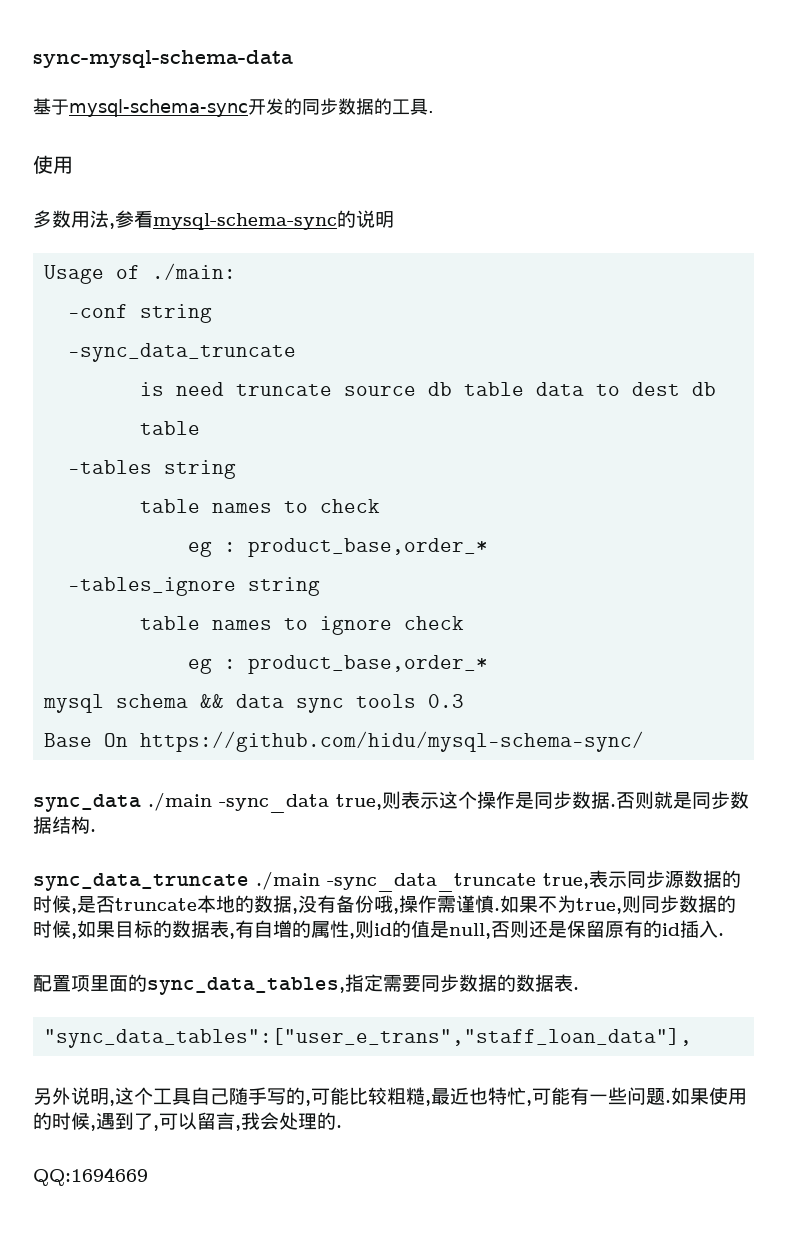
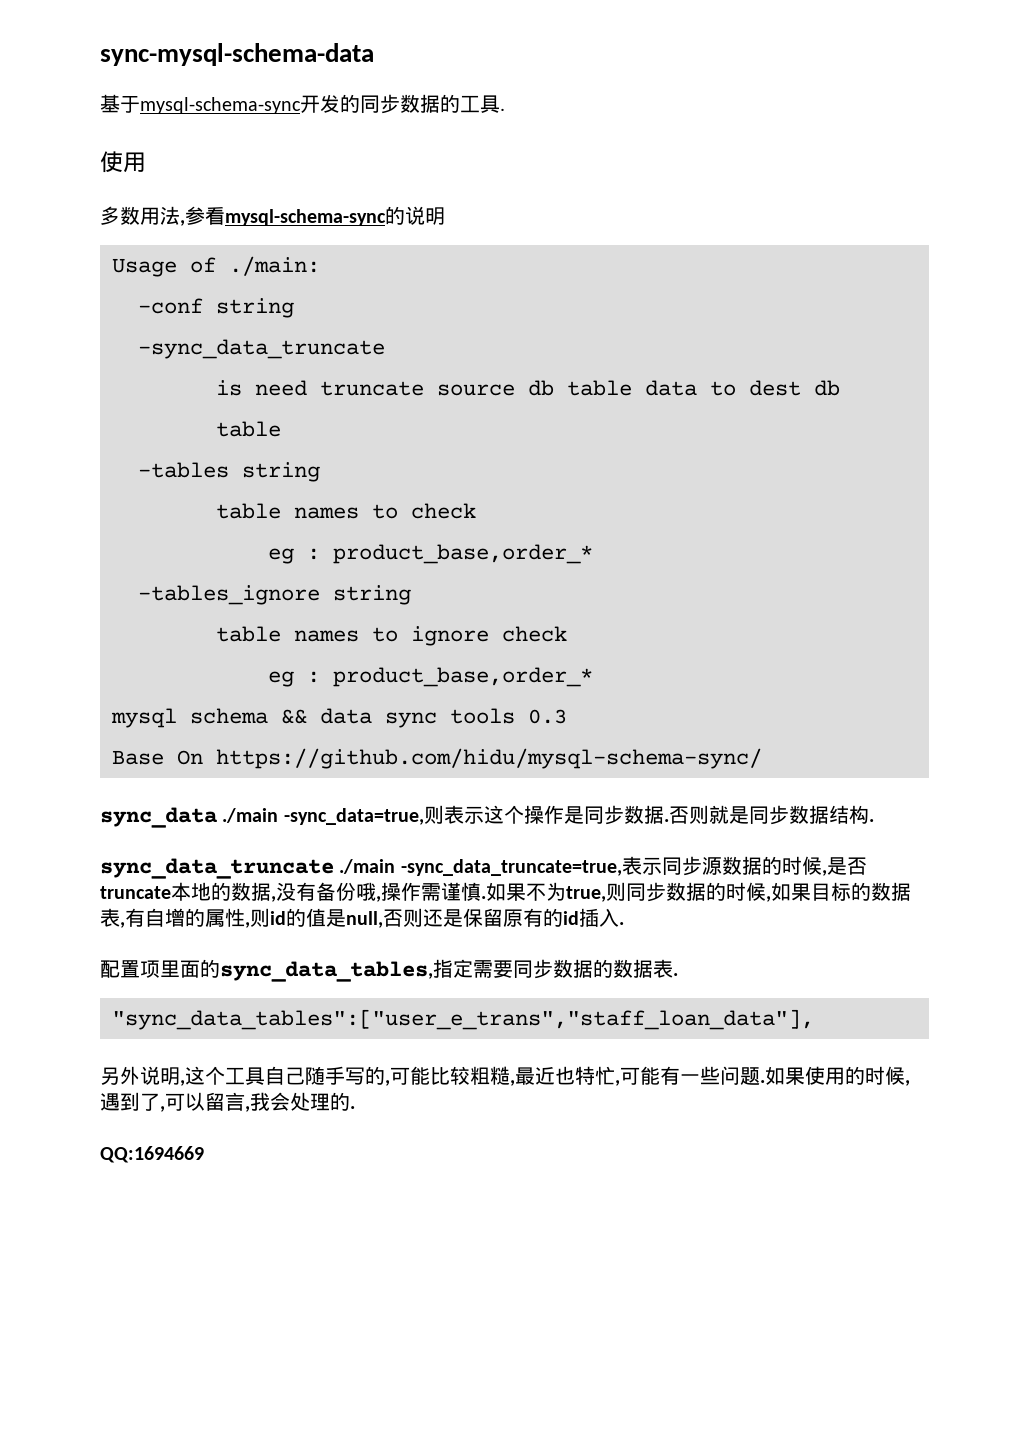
- sync_data ./main -sync_data true,则表示这个操作是同步数据.
+ sync_data ./main -sync_data=true,则表示这个操作是同步数据.
- sync_data_truncate ./main -sync_data_truncate true,表示同步源数据的时候,是否truncate本地的数据,没有备份哦,操作需谨慎.
+ sync_data_truncate ./main -sync_data_truncate=true,表示同步源数据的时候,是否truncate本地的数据,没有备份哦,操作需谨慎.

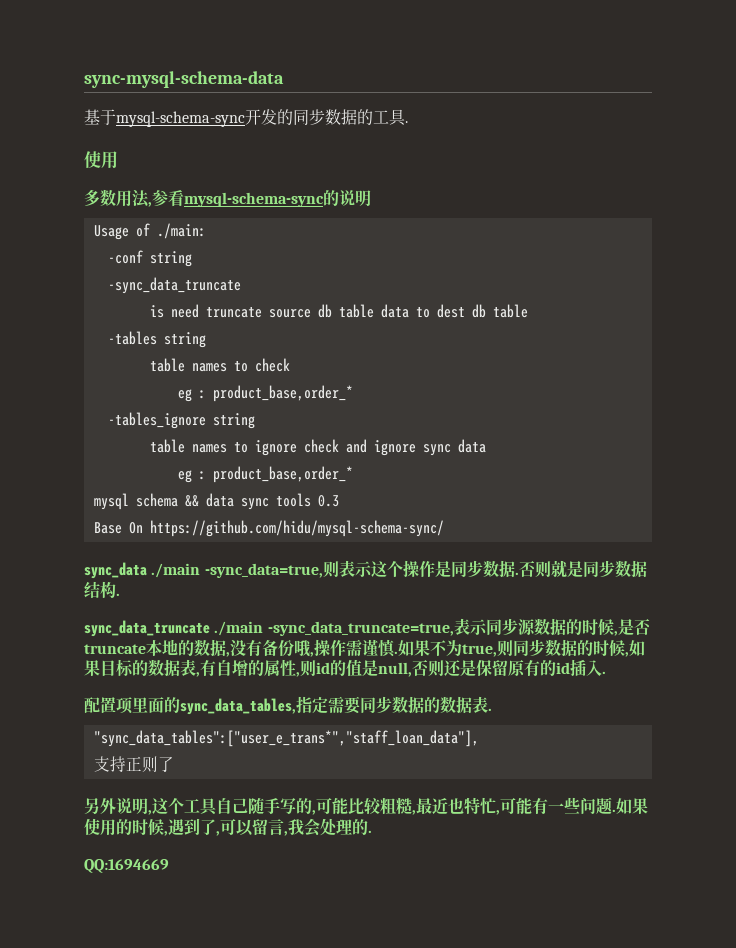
- table names to ignore check
+ table names to ignore check and ignore sync data
- "sync_data_tables":["user_e_trans","staff_loan_data"],
+ "sync_data_tables":["user_e_trans*","staff_loan_data"],
+ 支持正则了

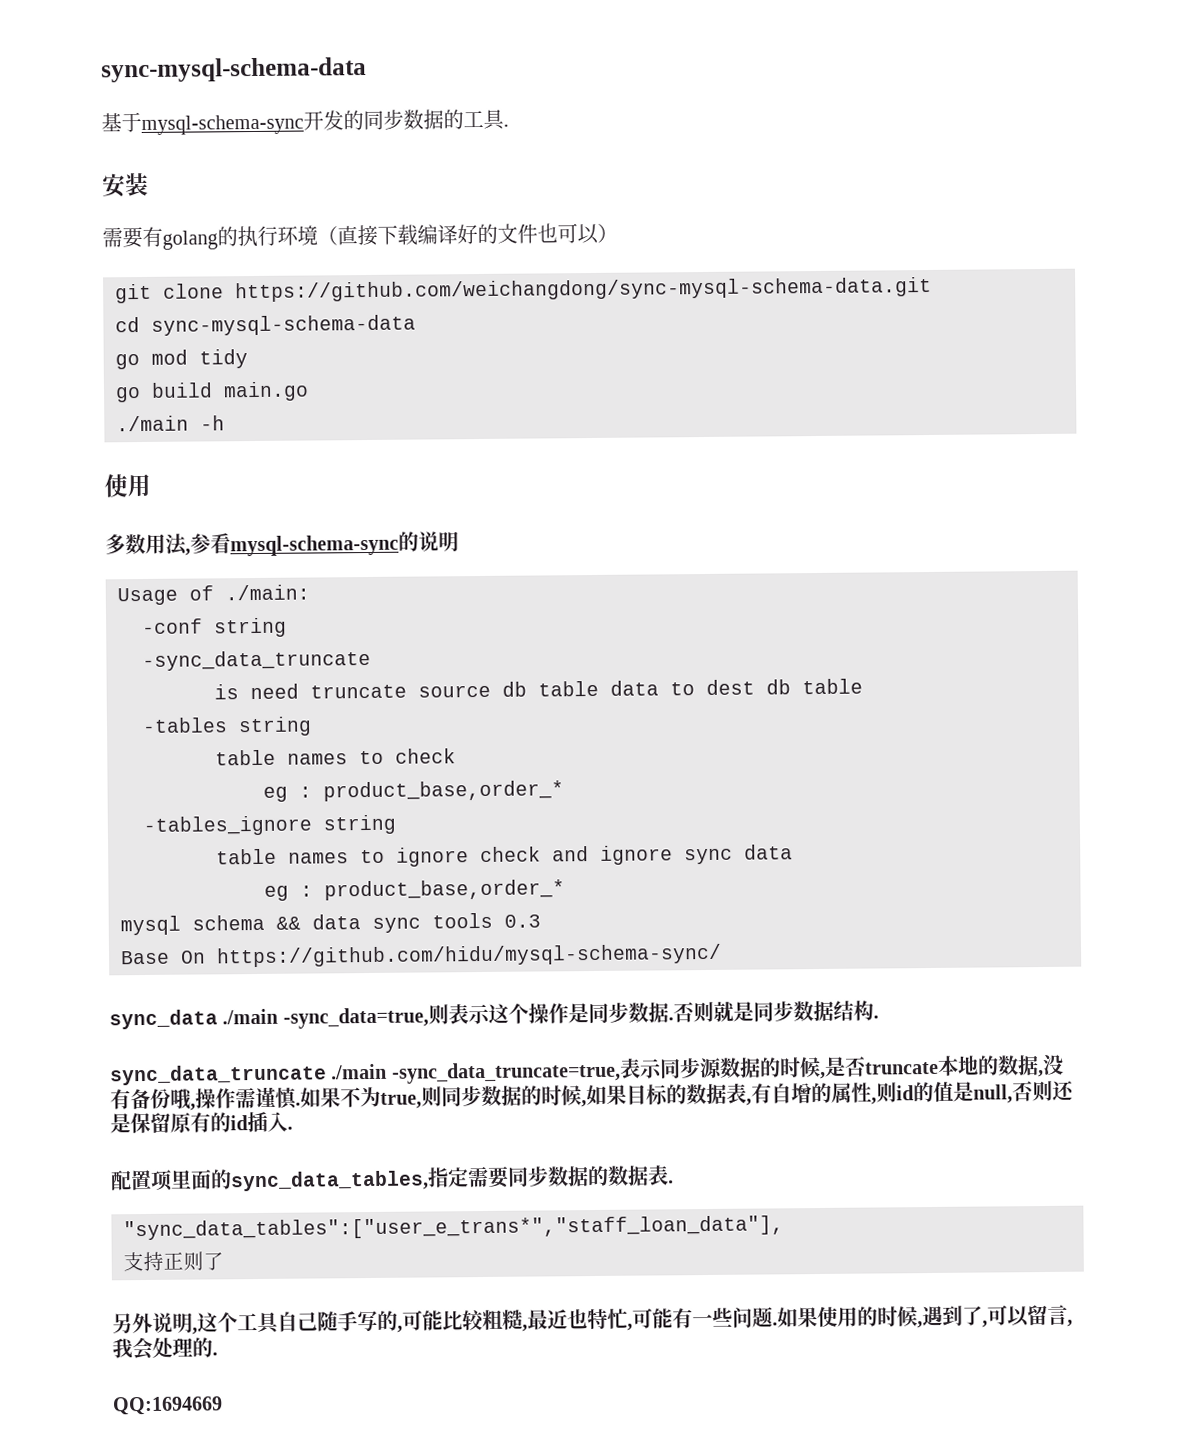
+ 安装
+ 需要有golang的执行环境（直接下载编译好的文件也可以）
+ git clone https://github.com/weichangdong/sync-mysql-schema-data.git
+ cd sync-mysql-schema-data
+ go mod tidy
+ go build main.go
+ ./main -h

